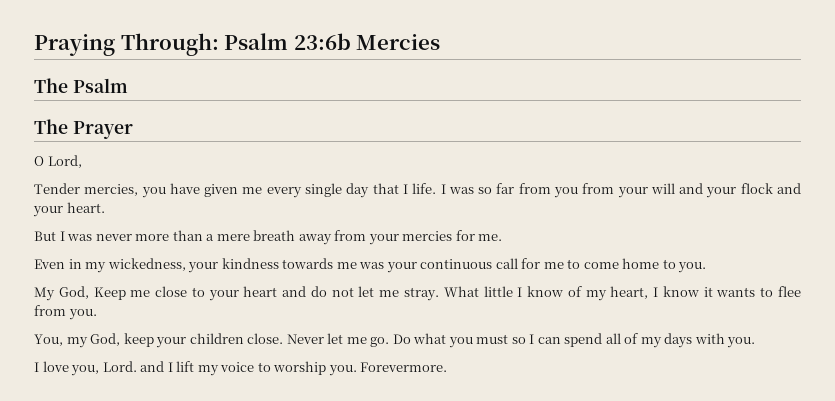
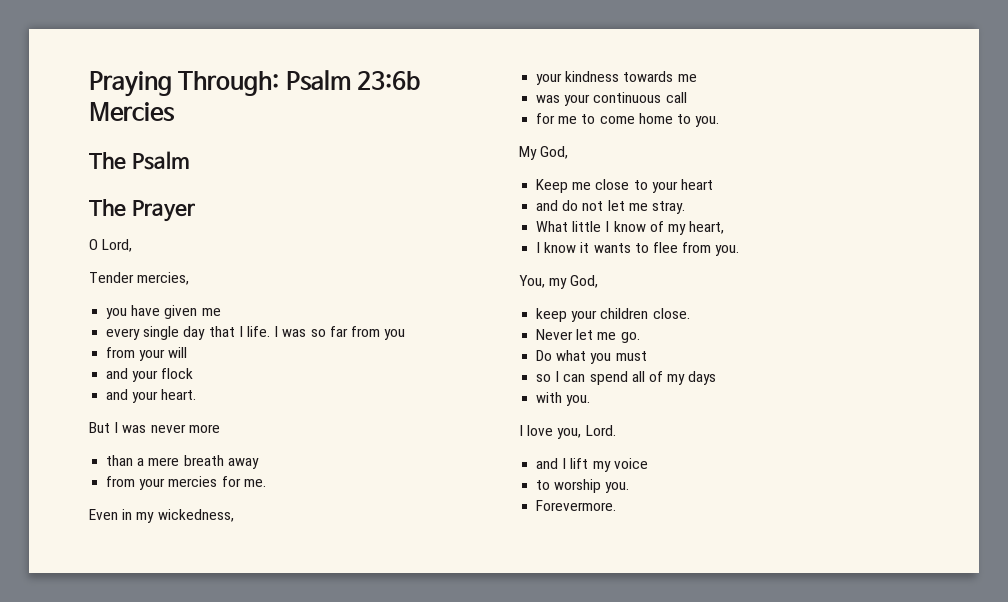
- Tender mercies, you have given me every single day that I life.
+ Tender mercies,
+ you have given me
+ every single day that I life.
- I was so far from you from your will and your flock and your heart.
+ I was so far from you
+ from your will
+ and your flock
+ and your heart.
- But I was never more than a mere breath away from your mercies for me.
+ But I was never more
+ than a mere breath away
+ from your mercies for me.
- Even in my wickedness, your kindness towards me was your continuous call for me to come home to you.
+ Even in my wickedness,
+ your kindness towards me
+ was your continuous call
+ for me to come home to you.
- My God, Keep me close to your heart and do not let me stray. What little I know of my heart, I know it wants to flee from you.
+ My God,
+ Keep me close to your heart
+ and do not let me stray.
+ What little I know of my heart,
+ I know it wants to flee from you.
- You, my God, keep your children close. Never let me go. Do what you must so I can spend all of my days with you.
+ You, my God,
+ keep your children close.
+ Never let me go.
+ Do what you must
+ so I can spend all of my days
+ with you.
- I love you, Lord. and I lift my voice to worship you. Forevermore.
+ I love you, Lord.
+ and I lift my voice
+ to worship you.
+ Forevermore.

